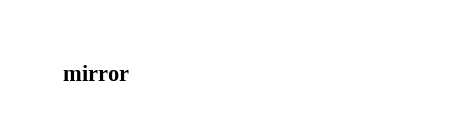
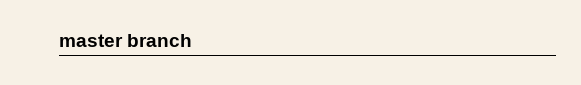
- mirror
+ master branch

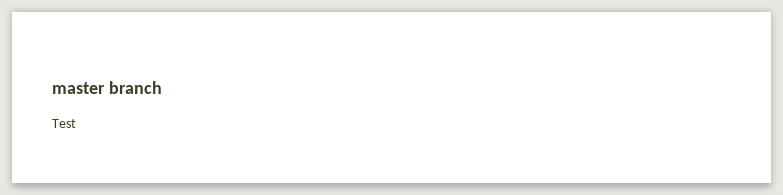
+ Test

